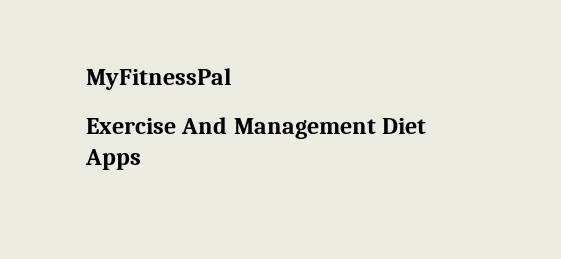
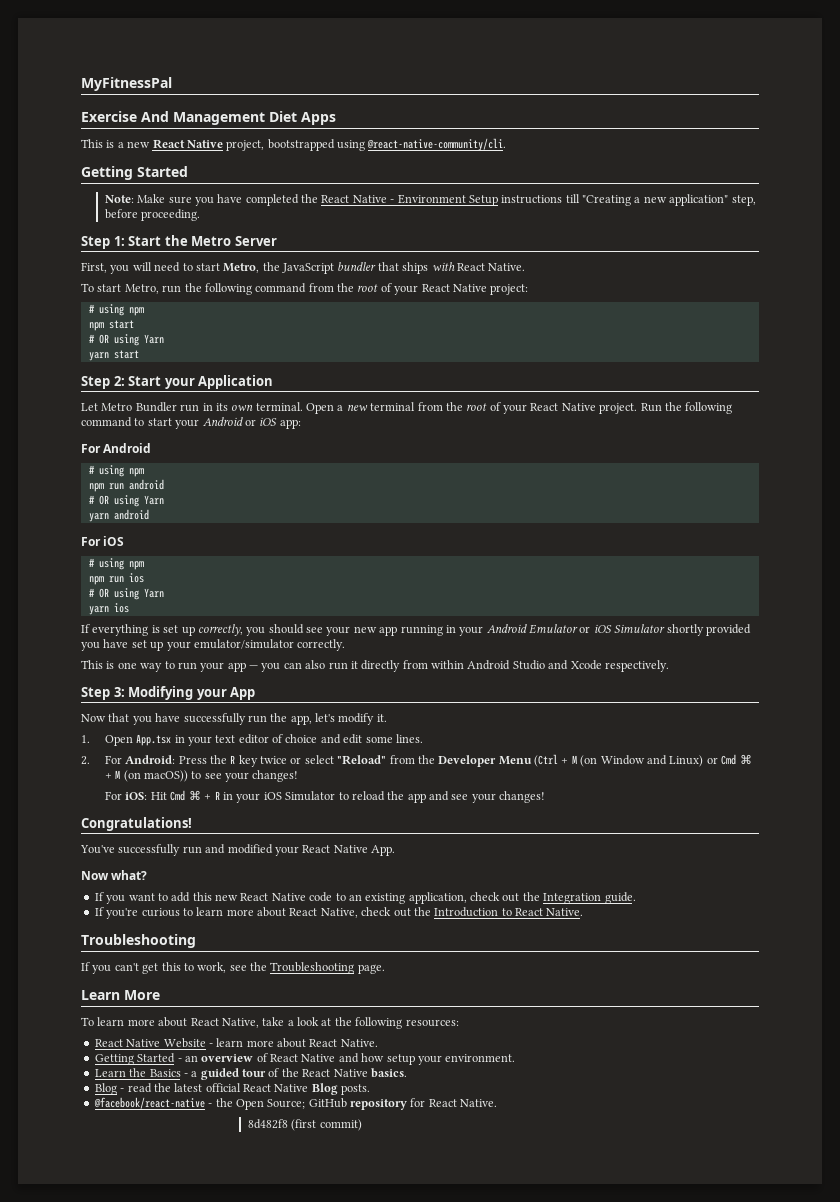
+ This is a new React Native project, bootstrapped using @react-native-community/cli.
+ Getting Started
+ Note: Make sure you have completed the React Native - Environment Setup instructions till "Creating a new application" step, before proceeding.
+ Step 1: Start the Metro Server
+ First, you will need to start Metro, the JavaScript bundler that ships with React Native.
+ To start Metro, run the following command from the root of your React Native project:
+ # using npm
+ npm start
+ # OR using Yarn
+ yarn start
+ Step 2: Start your Application
+ Let Metro Bundler run in its own terminal. Open a new terminal from the root of your React Native project. Run the following command to start your Android or iOS app:
+ For Android
+ # using npm
+ npm run android
+ # OR using Yarn
+ yarn android
+ For iOS
+ # using npm
+ npm run ios
+ # OR using Yarn
+ yarn ios
+ If everything is set up correctly, you should see your new app running in your Android Emulator or iOS Simulator shortly provided you have set up your emulator/simulator correctly.
+ This is one way to run your app — you can also run it directly from within Android Studio and Xcode respectively.
+ Step 3: Modifying your App
+ Now that you have successfully run the app, let's modify it.
+ 1. Open App.tsx in your text editor of choice and edit some lines.
+ 2. For Android: Press the R key twice or select "Reload" from the Developer Menu (Ctrl + M (on Window and Linux) or Cmd ⌘ + M (on macOS)) to see your changes!
+ For iOS: Hit Cmd ⌘ + R in your iOS Simulator to reload the app and see your changes!
+ Congratulations!
+ You've successfully run and modified your React Native App.
+ Now what?
+ If you want to add this new React Native code to an existing application, check out the Integration guide.
+ If you're curious to learn more about React Native, check out the Introduction to React Native.
+ Troubleshooting
+ If you can't get this to work, see the Troubleshooting page.
+ Learn More
+ To learn more about React Native, take a look at the following resources:
+ React Native Website - learn more about React Native.
+ Getting Started - an overview of React Native and how setup your environment.
+ Learn the Basics - a guided tour of the React Native basics.
+ Blog - read the latest official React Native Blog posts.
+ @facebook/react-native - the Open Source; GitHub repository for React Native.
+ 8d482f8 (first commit)

